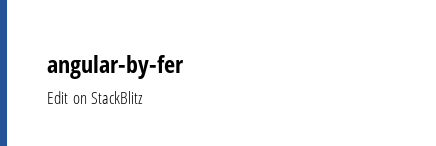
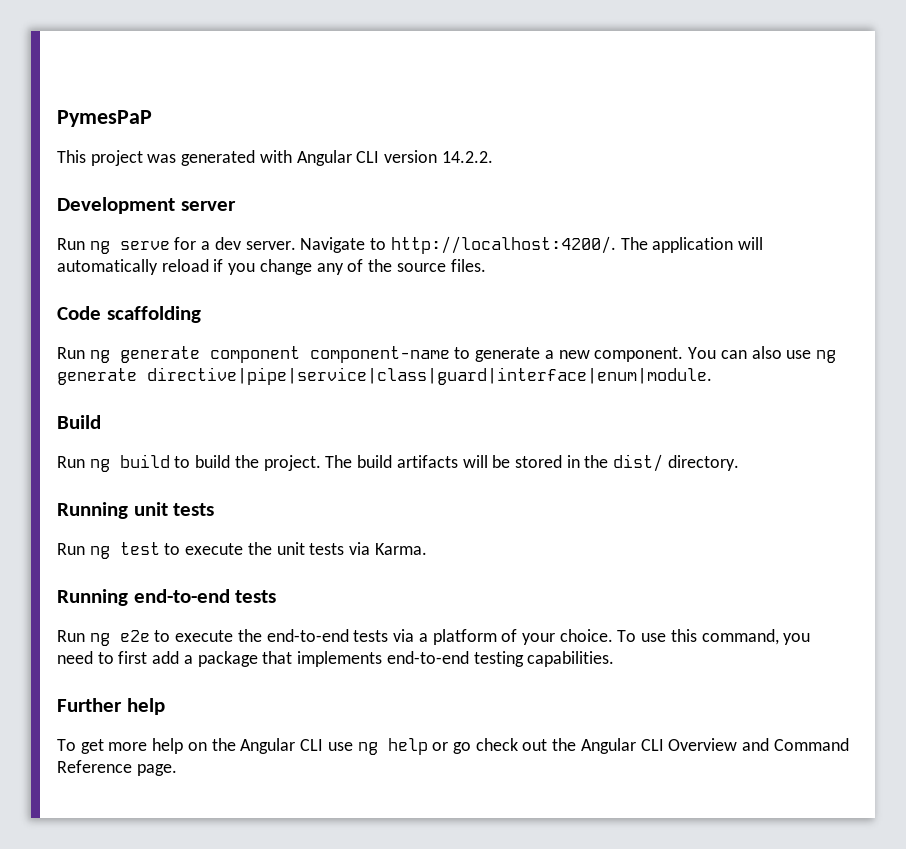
- angular-by-fer
- Edit on StackBlitz
+ PymesPaP
+ This project was generated with Angular CLI version 14.2.2.
+ Development server
+ Run ng serve for a dev server. Navigate to http://localhost:4200/. The application will automatically reload if you change any of the source files.
+ Code scaffolding
+ Run ng generate component component-name to generate a new component. You can also use ng generate directive|pipe|service|class|guard|interface|enum|module.
+ Build
+ Run ng build to build the project. The build artifacts will be stored in the dist/ directory.
+ Running unit tests
+ Run ng test to execute the unit tests via Karma.
+ Running end-to-end tests
+ Run ng e2e to execute the end-to-end tests via a platform of your choice. To use this command, you need to first add a package that implements end-to-end testing capabilities.
+ Further help
+ To get more help on the Angular CLI use ng help or go check out the Angular CLI Overview and Command Reference page.

